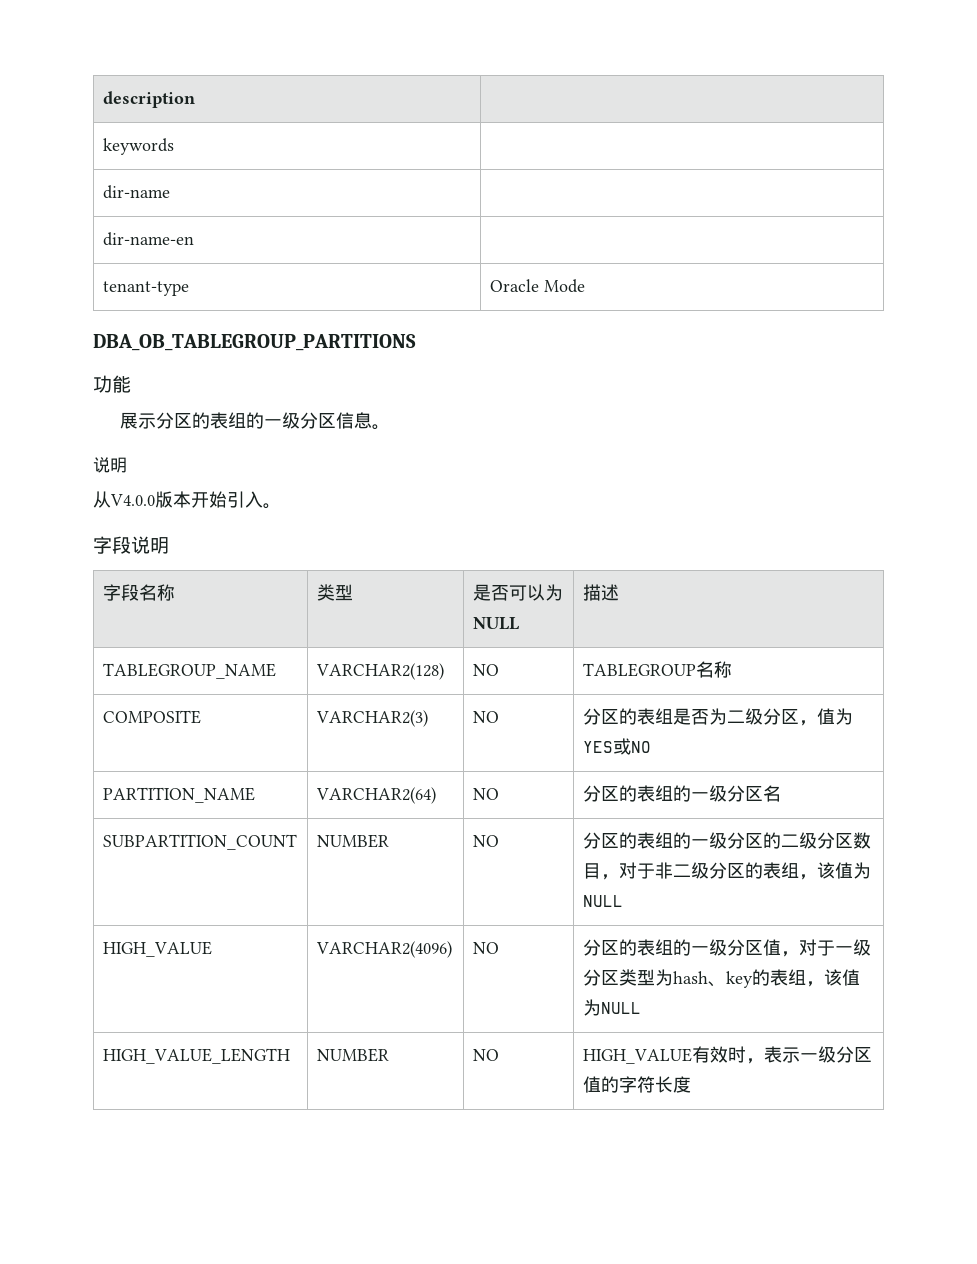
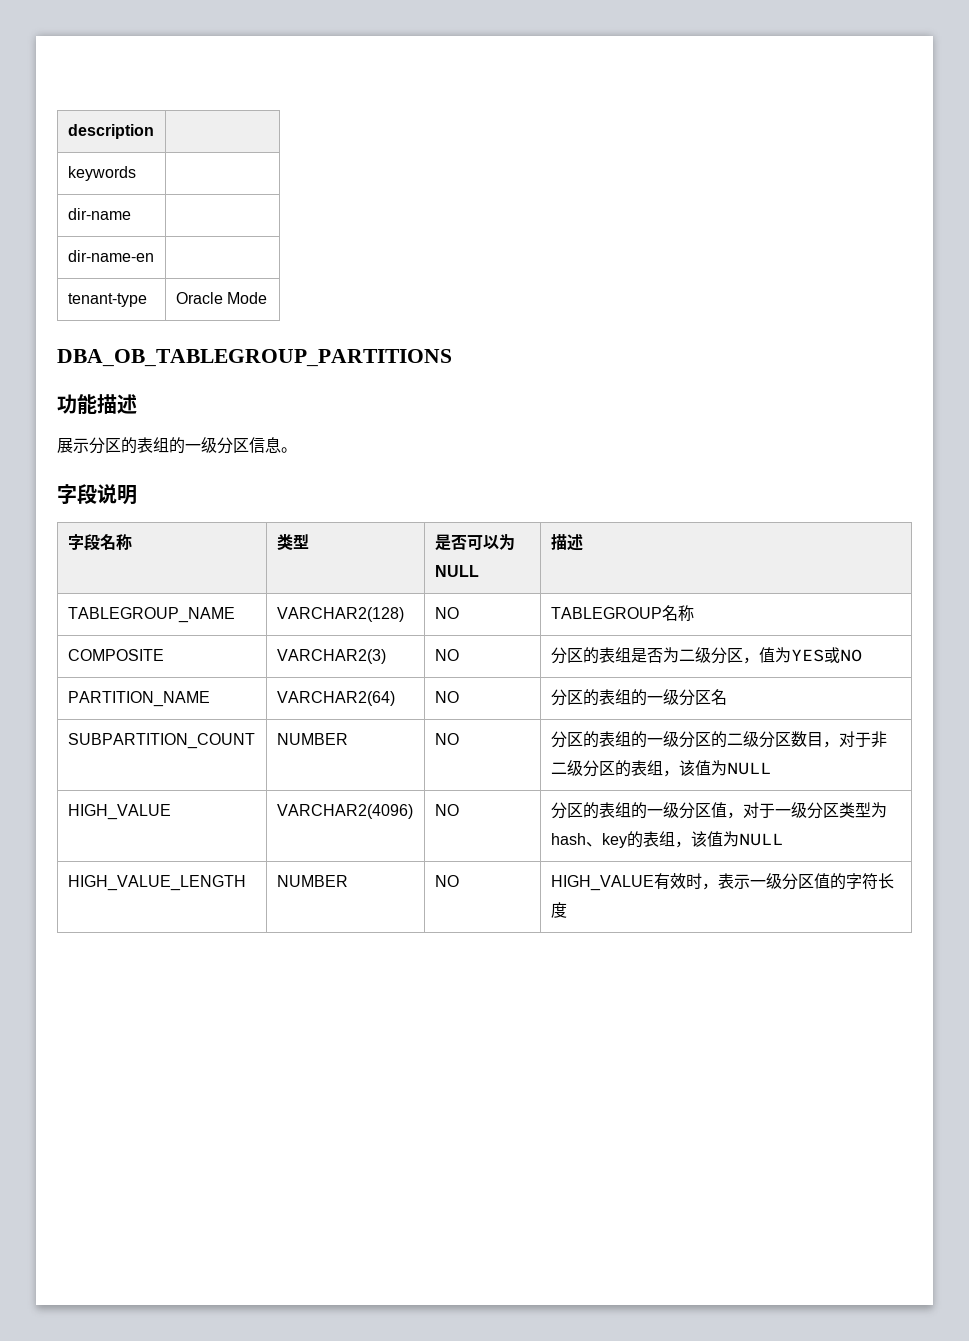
- 功能
+ 功能描述
  展示分区的表组的一级分区信息。
- 说明
- 从V4.0.0版本开始引入。

